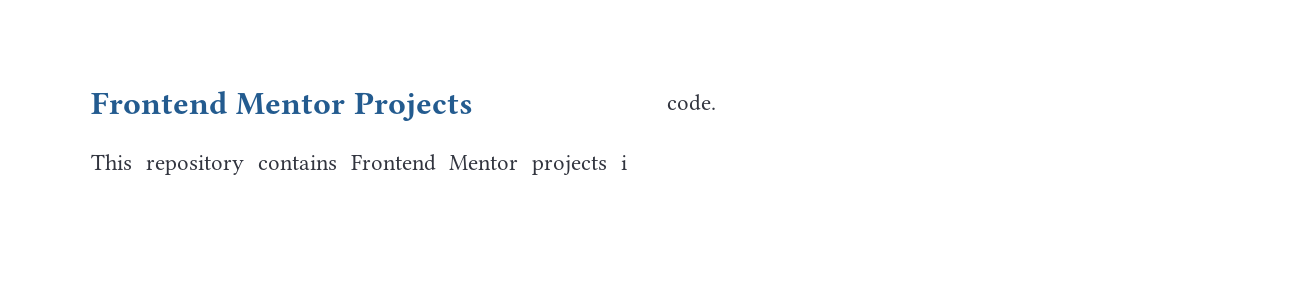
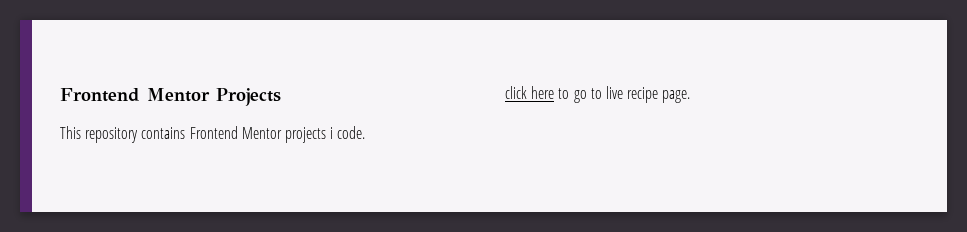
+ click here to go to live recipe page.

